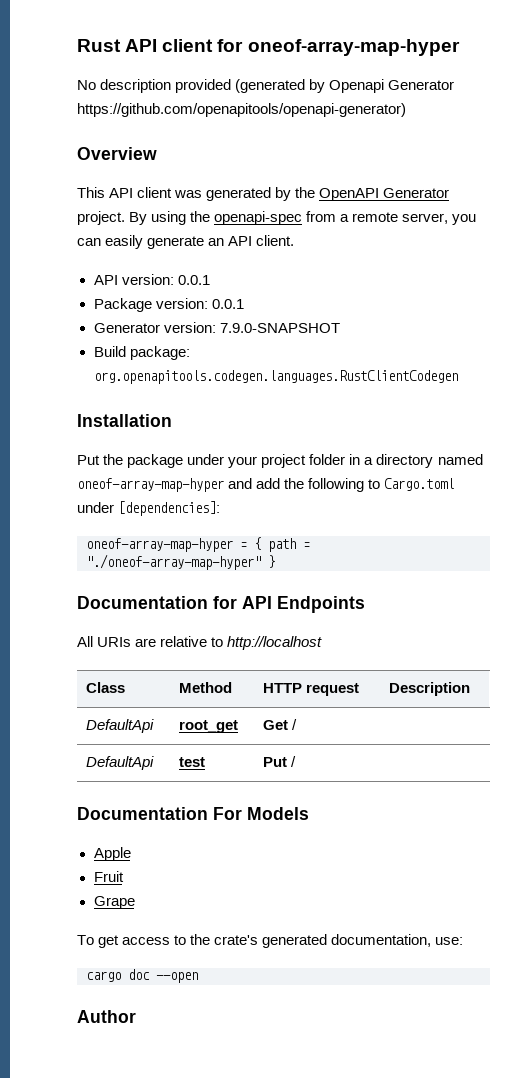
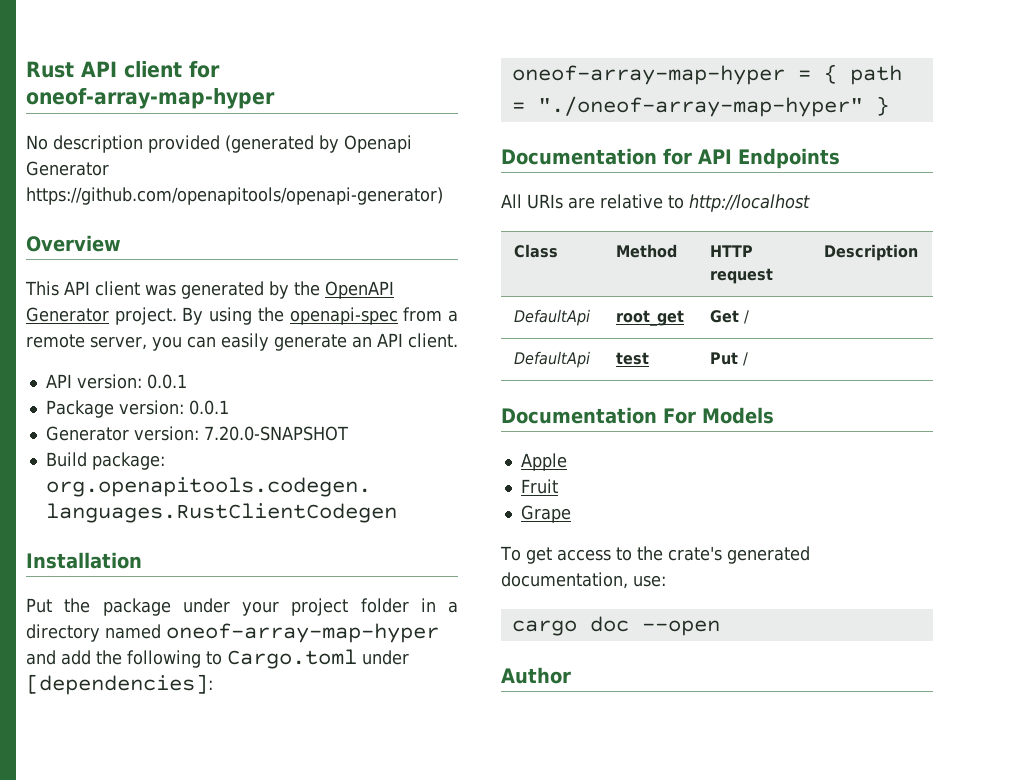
- Generator version: 7.9.0-SNAPSHOT
+ Generator version: 7.20.0-SNAPSHOT

